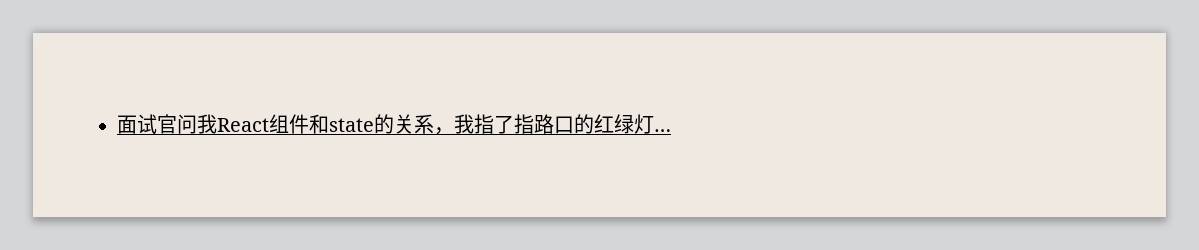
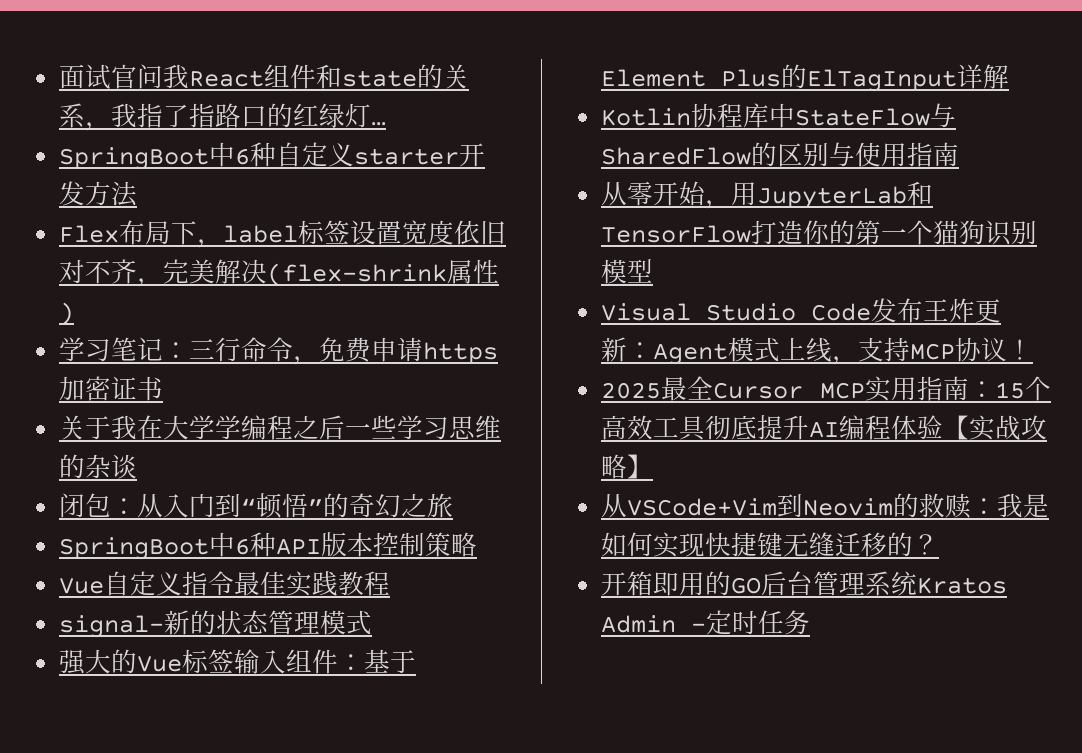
+ SpringBoot中6种自定义starter开发方法
+ Flex布局下，label标签设置宽度依旧对不齐，完美解决(flex-shrink属性)
+ 学习笔记：三行命令，免费申请https加密证书
+ 关于我在大学学编程之后一些学习思维的杂谈
+ 闭包：从入门到“顿悟”的奇幻之旅
+ SpringBoot中6种API版本控制策略
+ Vue自定义指令最佳实践教程
+ signal-新的状态管理模式
+ 强大的Vue标签输入组件：基于Element Plus的ElTagInput详解
+ Kotlin协程库中StateFlow与SharedFlow的区别与使用指南
+ 从零开始，用JupyterLab和TensorFlow打造你的第一个猫狗识别模型
+ Visual Studio Code发布王炸更新：Agent模式上线，支持MCP协议！
+ 2025最全Cursor MCP实用指南：15个高效工具彻底提升AI编程体验【实战攻略】
+ 从VSCode+Vim到Neovim的救赎：我是如何实现快捷键无缝迁移的？
+ 开箱即用的GO后台管理系统Kratos Admin -定时任务

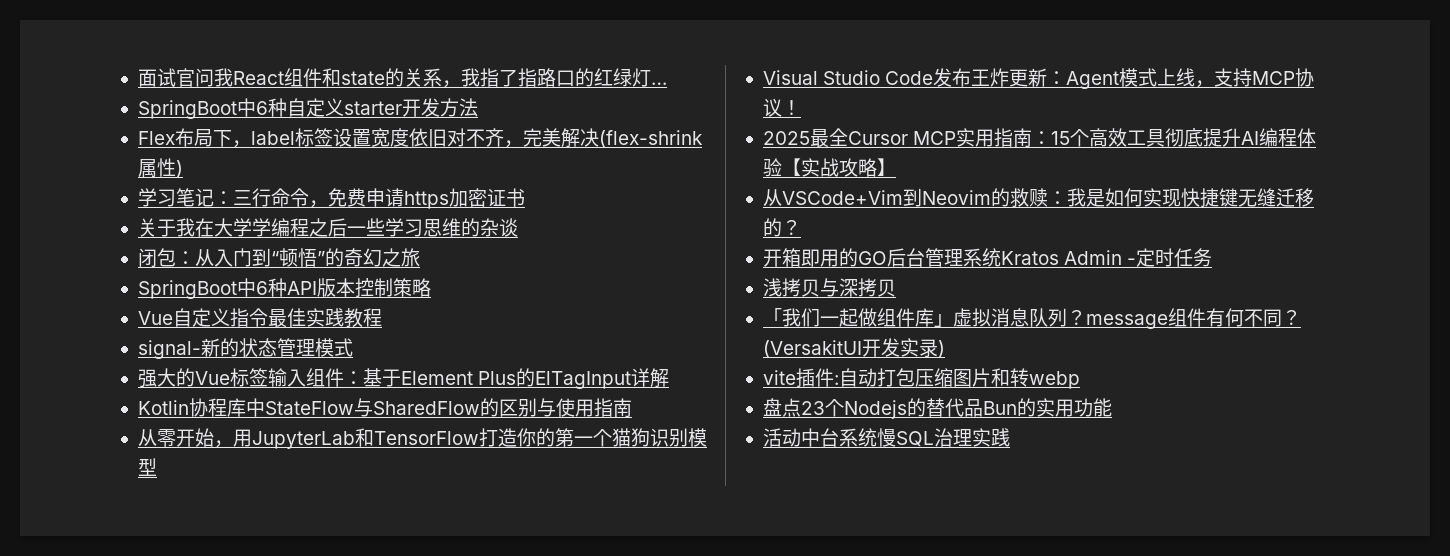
+ 浅拷贝与深拷贝
+ 「我们一起做组件库」虚拟消息队列？message组件有何不同？(VersakitUI开发实录)
+ vite插件:自动打包压缩图片和转webp
+ 盘点23个Nodejs的替代品Bun的实用功能
+ 活动中台系统慢SQL治理实践

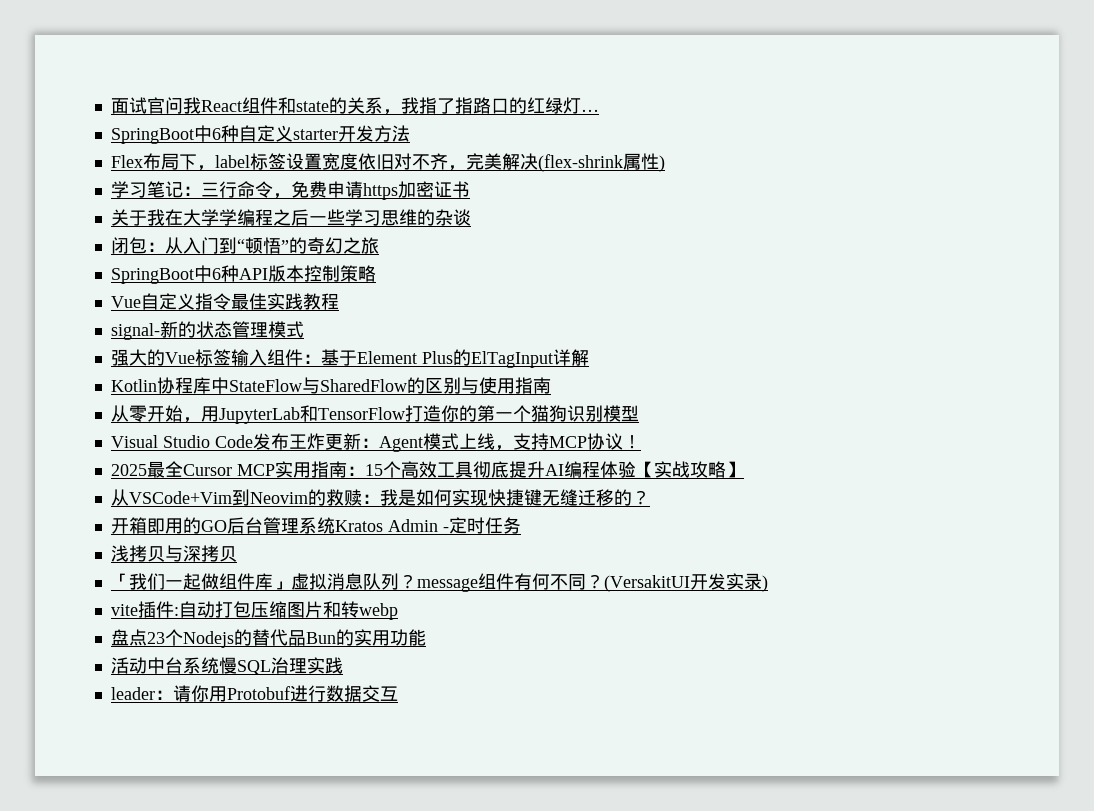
+ leader：请你用Protobuf进行数据交互

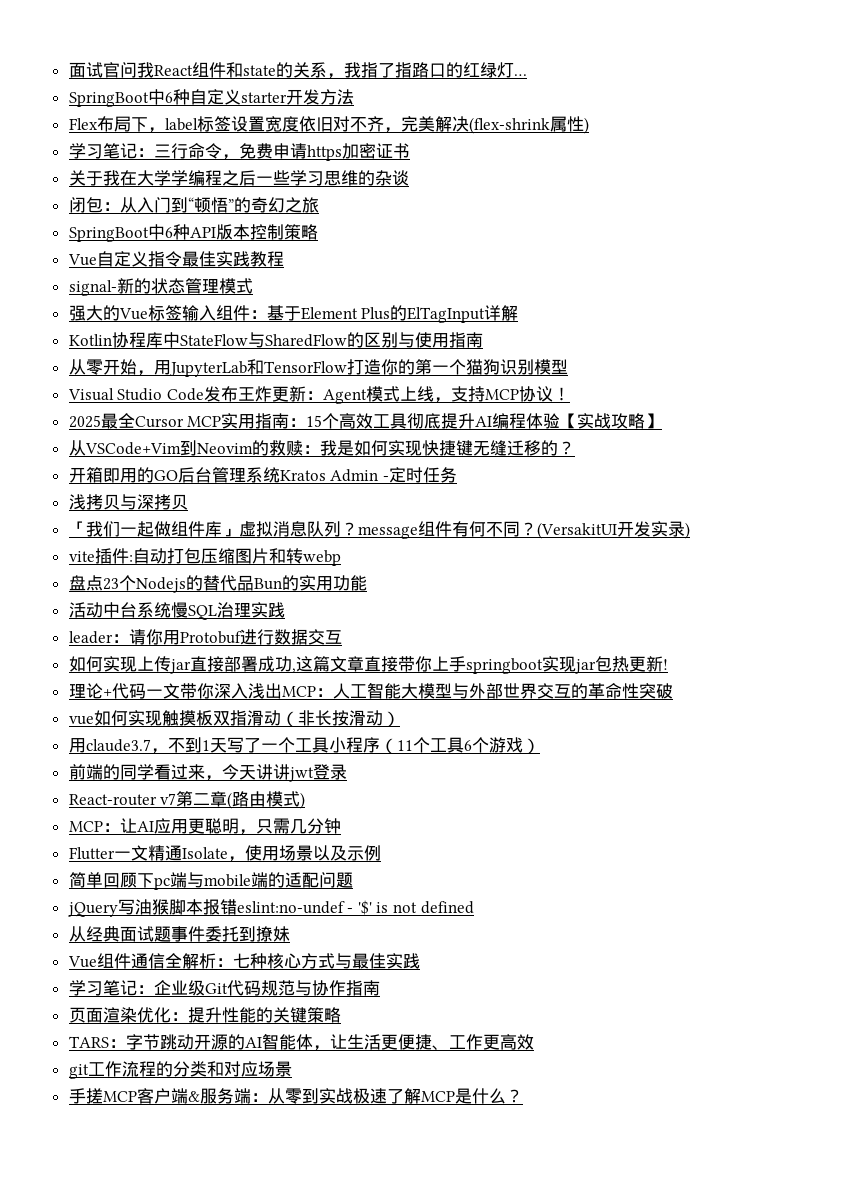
+ 如何实现上传jar直接部署成功,这篇文章直接带你上手springboot实现jar包热更新!
+ 理论+代码一文带你深入浅出MCP：人工智能大模型与外部世界交互的革命性突破
+ vue如何实现触摸板双指滑动（非长按滑动）
+ 用claude3.7，不到1天写了一个工具小程序（11个工具6个游戏）
+ 前端的同学看过来，今天讲讲jwt登录
+ React-router v7第二章(路由模式)
+ MCP：让AI应用更聪明，只需几分钟
+ Flutter一文精通Isolate，使用场景以及示例
+ 简单回顾下pc端与mobile端的适配问题
+ jQuery写油猴脚本报错eslint:no-undef - '$' is not defined
+ 从经典面试题事件委托到撩妹
+ Vue组件通信全解析：七种核心方式与最佳实践
+ 学习笔记：企业级Git代码规范与协作指南
+ 页面渲染优化：提升性能的关键策略
+ TARS：字节跳动开源的AI智能体，让生活更便捷、工作更高效
+ git工作流程的分类和对应场景
+ 手搓MCP客户端&服务端：从零到实战极速了解MCP是什么？

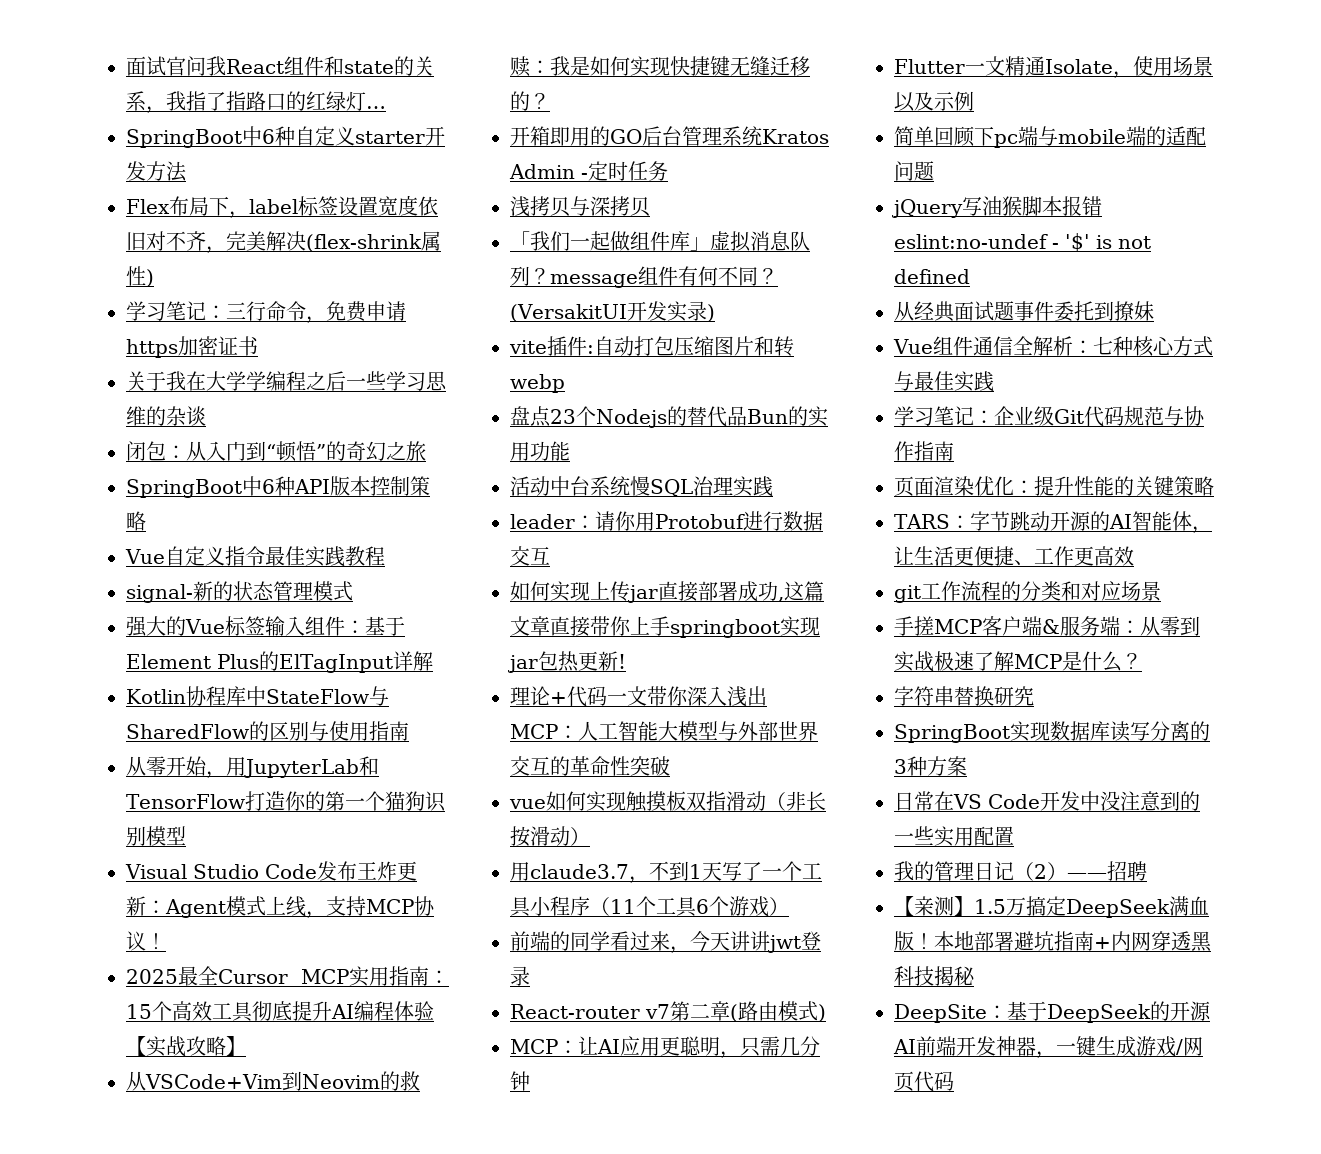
+ 字符串替换研究
+ SpringBoot实现数据库读写分离的3种方案
+ 日常在VS Code开发中没注意到的一些实用配置
+ 我的管理日记（2）——招聘
+ 【亲测】1.5万搞定DeepSeek满血版！本地部署避坑指南+内网穿透黑科技揭秘
+ DeepSite：基于DeepSeek的开源AI前端开发神器，一键生成游戏/网页代码

